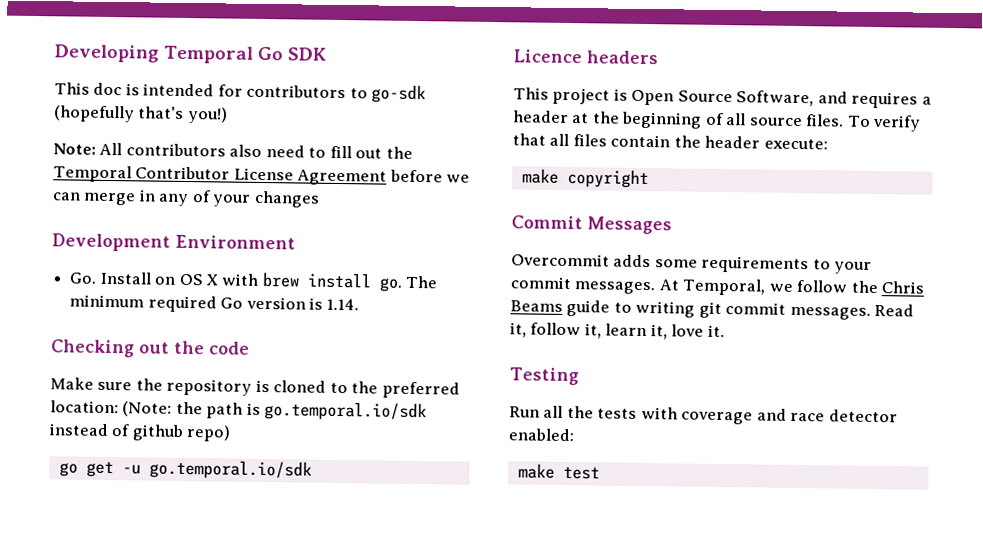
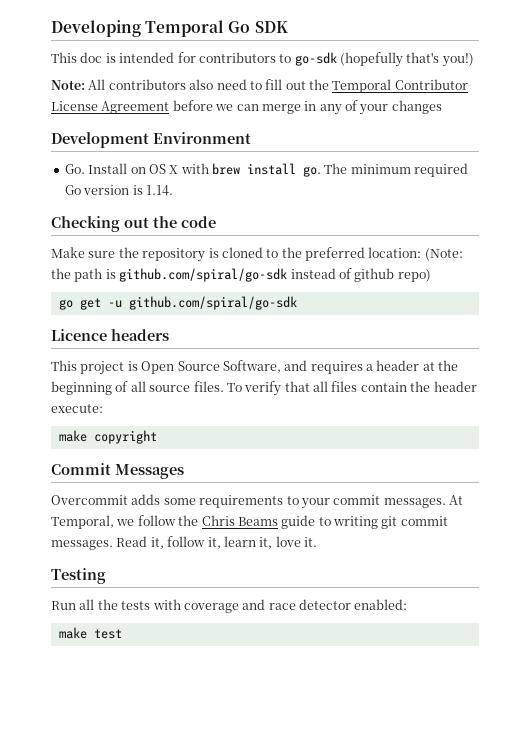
- Make sure the repository is cloned to the preferred location: (Note: the path is go.temporal.io/sdk instead of github repo)
+ Make sure the repository is cloned to the preferred location: (Note: the path is github.com/spiral/go-sdk instead of github repo)
- go get -u go.temporal.io/sdk
+ go get -u github.com/spiral/go-sdk

